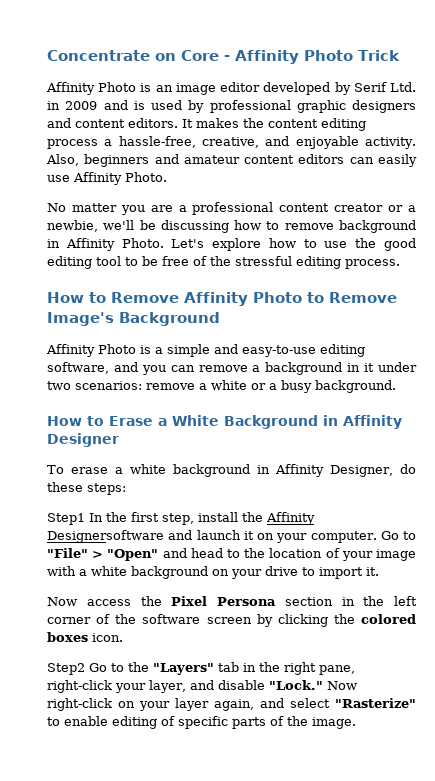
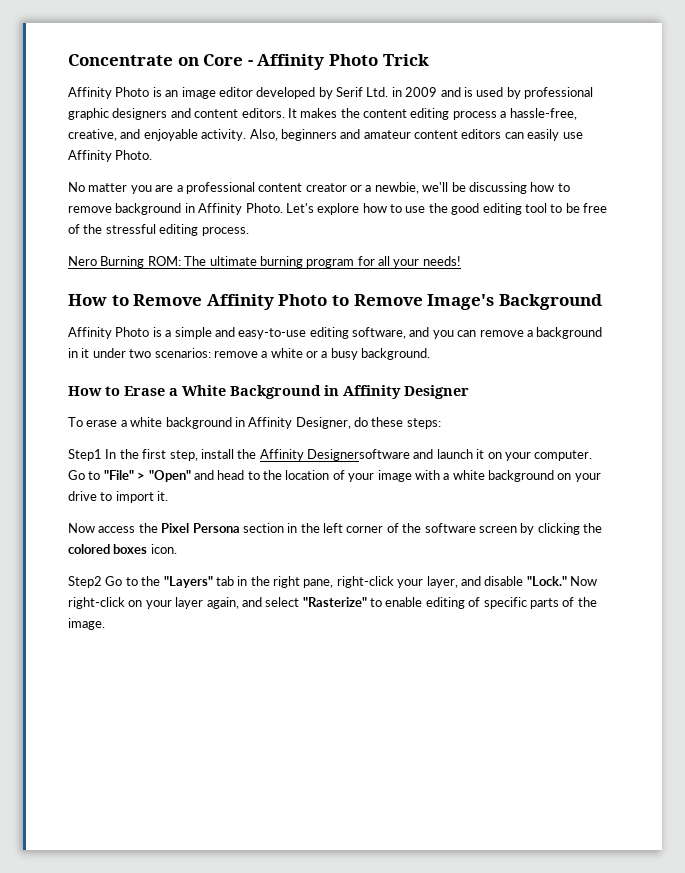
+ Nero Burning ROM: The ultimate burning program for all your needs!

